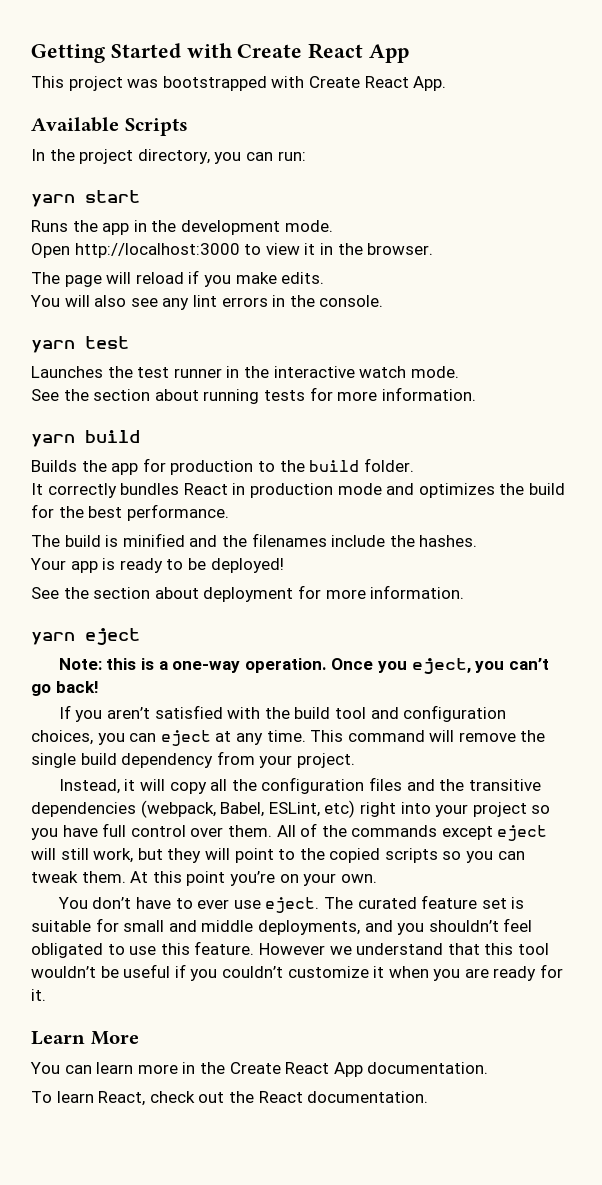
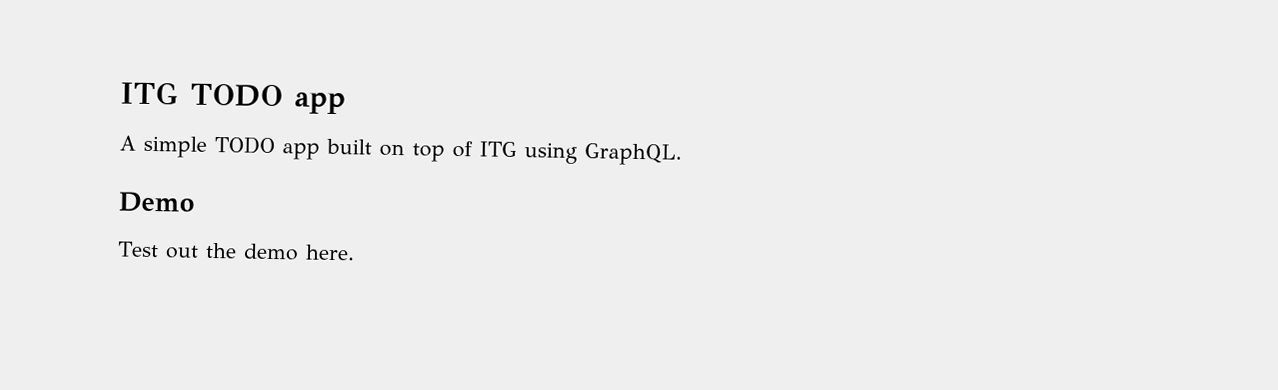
- Getting Started with Create React App
- This project was bootstrapped with Create React App.
- Available Scripts
- In the project directory, you can run:
- yarn start
- Runs the app in the development mode.
- Open http://localhost:3000 to view it in the browser.
- The page will reload if you make edits.
- You will also see any lint errors in the console.
- yarn test
- Launches the test runner in the interactive watch mode.
- See the section about running tests for more information.
- yarn build
- Builds the app for production to the build folder.
- It correctly bundles React in production mode and optimizes the build for the best performance.
- The build is minified and the filenames include the hashes.
- Your app is ready to be deployed!
- See the section about deployment for more information.
- yarn eject
- Note: this is a one-way operation. Once you eject, you can’t go back!
- If you aren’t satisfied with the build tool and configuration choices, you can eject at any time. This command will remove the single build dependency from your project.
- Instead, it will copy all the configuration files and the transitive dependencies (webpack, Babel, ESLint, etc) right into your project so you have full control over them. All of the commands except eject will still work, but they will point to the copied scripts so you can tweak them. At this point you’re on your own.
- You don’t have to ever use eject. The curated feature set is suitable for small and middle deployments, and you shouldn’t feel obligated to use this feature. However we understand that this tool wouldn’t be useful if you couldn’t customize it when you are ready for it.
- Learn More
- You can learn more in the Create React App documentation.
- To learn React, check out the React documentation.
+ ITG TODO app
+ A simple TODO app built on top of ITG using GraphQL.
+ Demo
+ Test out the demo here.

